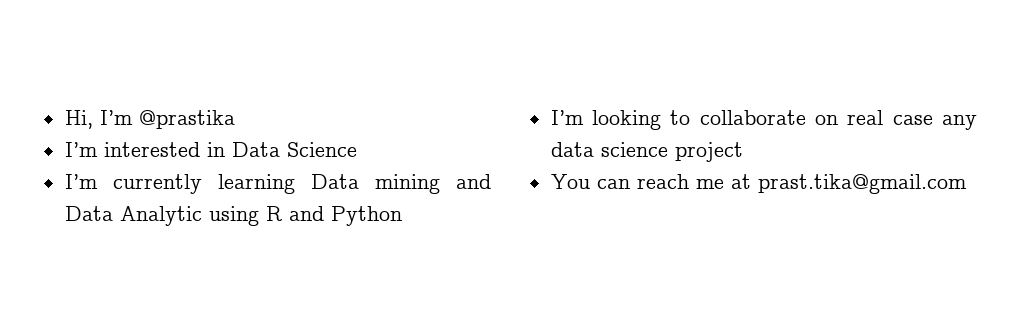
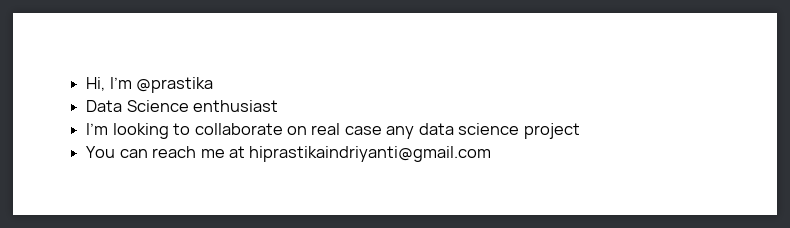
- I’m interested in Data Science
- I’m currently learning Data mining and Data Analytic using R and Python
+ Data Science enthusiast
- You can reach me at prast.tika@gmail.com
+ You can reach me at hiprastikaindriyanti@gmail.com

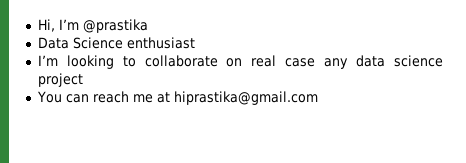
- You can reach me at hiprastikaindriyanti@gmail.com
+ You can reach me at hiprastika@gmail.com

